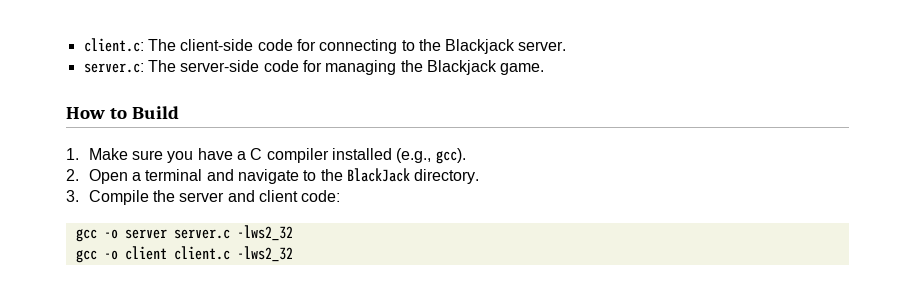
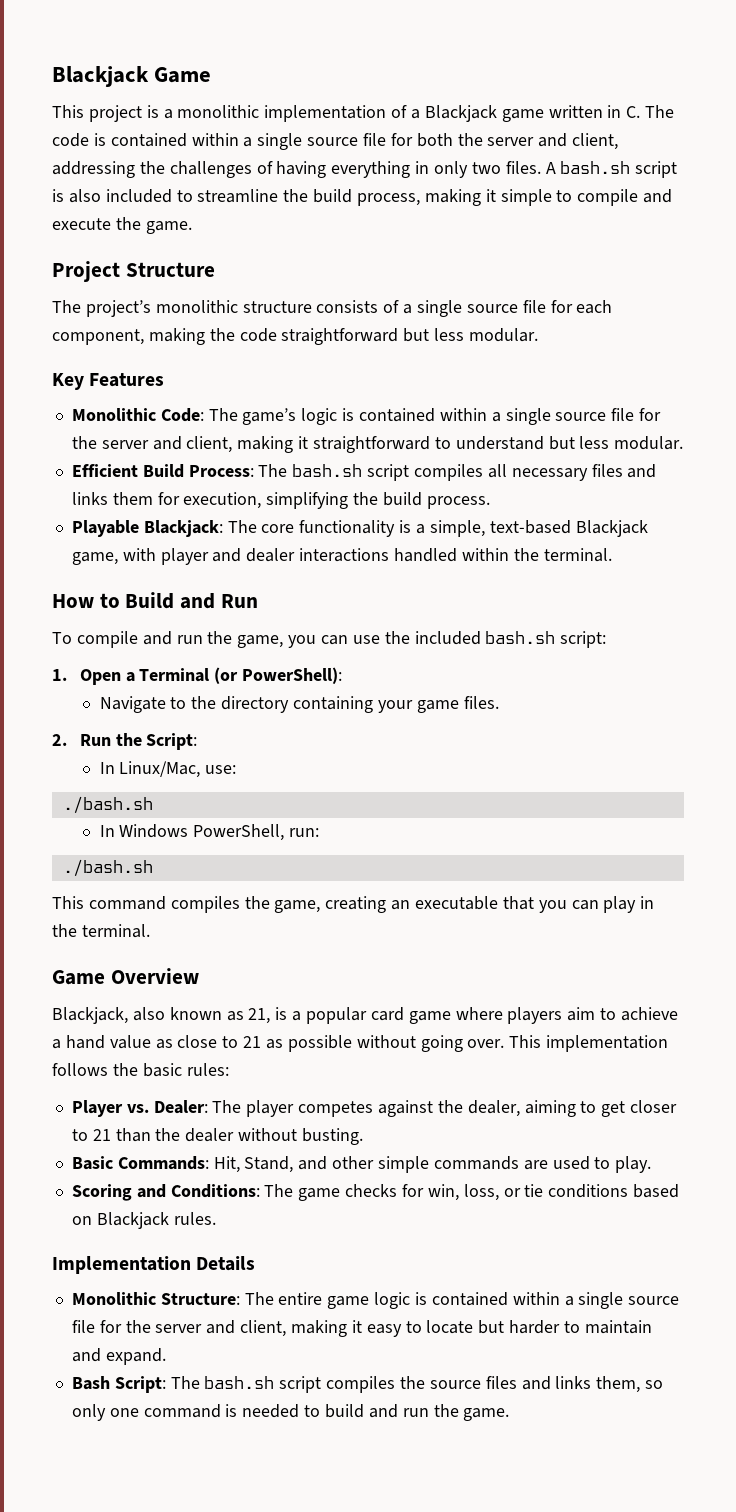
- client.c: The client-side code for connecting to the Blackjack server.
- server.c: The server-side code for managing the Blackjack game.
- How to Build
- 1. Make sure you have a C compiler installed (e.g., gcc).
- 2. Open a terminal and navigate to the BlackJack directory.
- 3. Compile the server and client code:
- gcc -o server server.c -lws2_32
- gcc -o client client.c -lws2_32
+ Blackjack Game
+ This project is a monolithic implementation of a Blackjack game written in C. The code is contained within a single source file for both the server and client, addressing the challenges of having everything in only two files. A bash.sh script is also included to streamline the build process, making it simple to compile and execute the game.
+ Project Structure
+ The project’s monolithic structure consists of a single source file for each component, making the code straightforward but less modular.
+ Key Features
+ Monolithic Code: The game’s logic is contained within a single source file for the server and client, making it straightforward to understand but less modular.
+ Efficient Build Process: The bash.sh script compiles all necessary files and links them for execution, simplifying the build process.
+ Playable Blackjack: The core functionality is a simple, text-based Blackjack game, with player and dealer interactions handled within the terminal.
+ How to Build and Run
+ To compile and run the game, you can use the included bash.sh script:
+ 1. Open a Terminal (or PowerShell):
+ Navigate to the directory containing your game files.
+ 2. Run the Script:
+ In Linux/Mac, use:
+ ./bash.sh
+ In Windows PowerShell, run:
+ ./bash.sh
+ This command compiles the game, creating an executable that you can play in the terminal.
+ Game Overview
+ Blackjack, also known as 21, is a popular card game where players aim to achieve a hand value as close to 21 as possible without going over. This implementation follows the basic rules:
+ Player vs. Dealer: The player competes against the dealer, aiming to get closer to 21 than the dealer without busting.
+ Basic Commands: Hit, Stand, and other simple commands are used to play.
+ Scoring and Conditions: The game checks for win, loss, or tie conditions based on Blackjack rules.
+ Implementation Details
+ Monolithic Structure: The entire game logic is contained within a single source file for the server and client, making it easy to locate but harder to maintain and expand.
+ Bash Script: The bash.sh script compiles the source files and links them, so only one command is needed to build and run the game.

